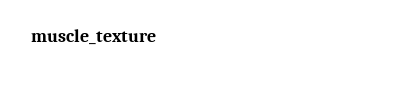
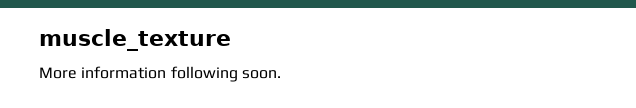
+ More information following soon.

